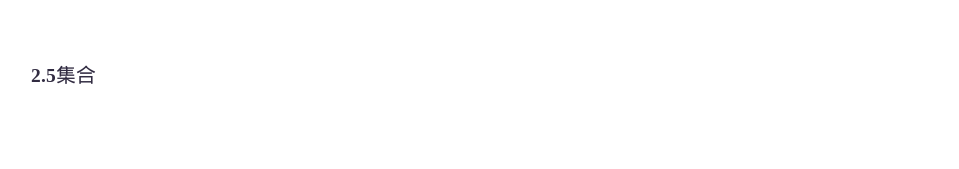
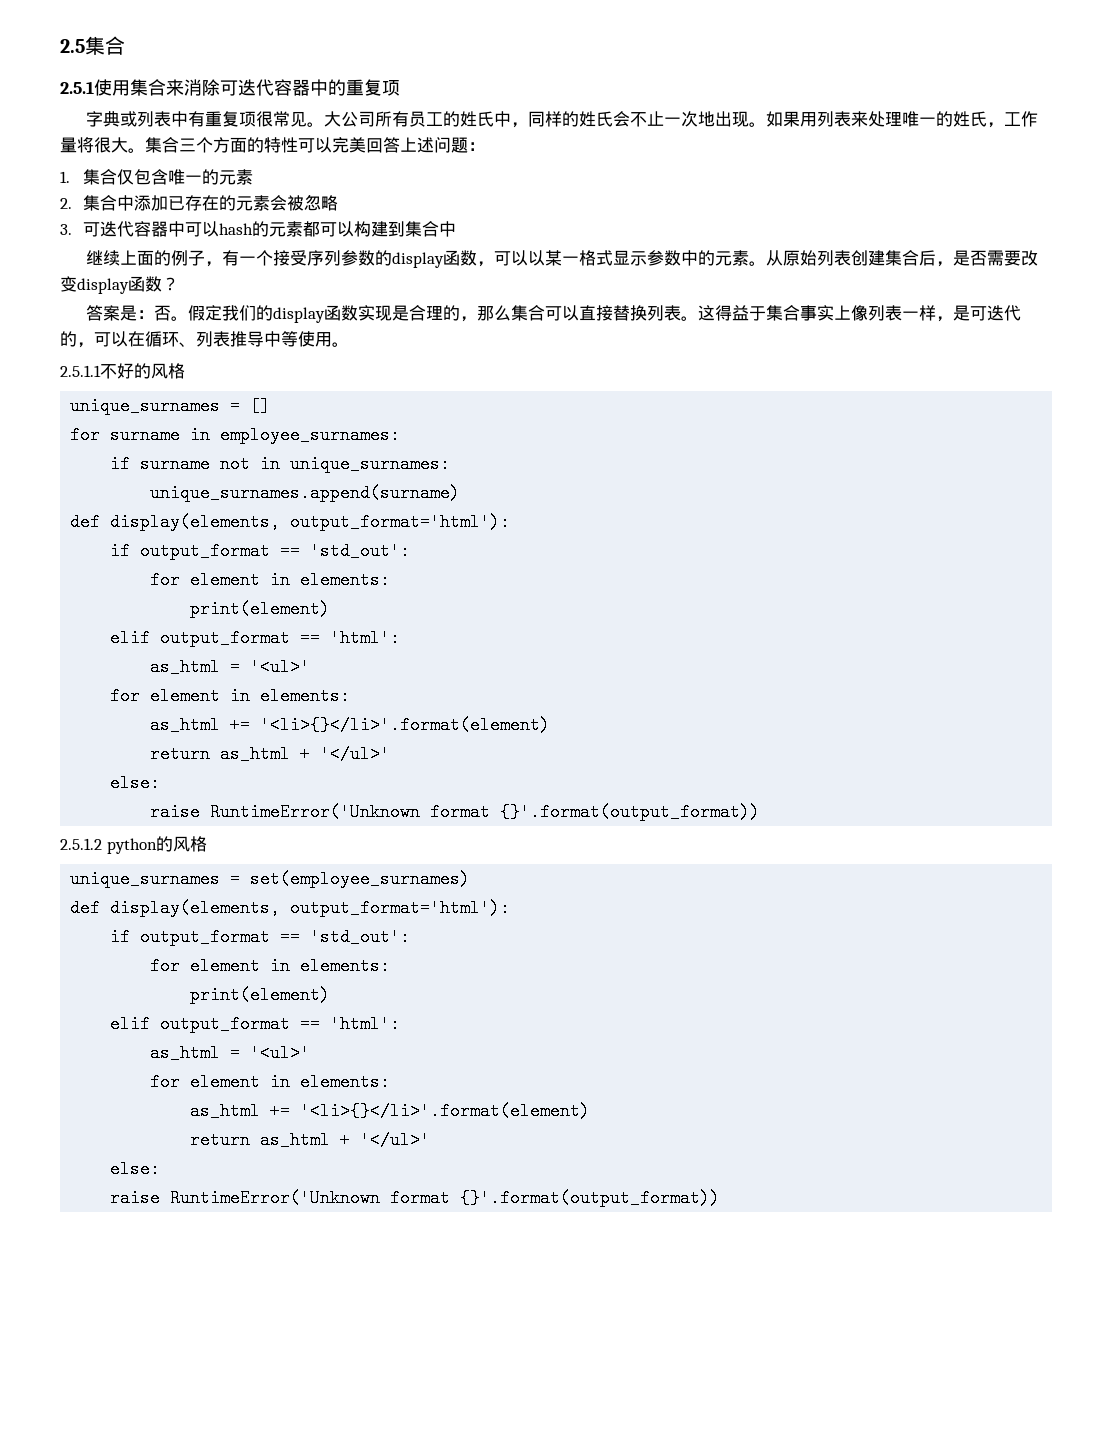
+ 2.5.1使用集合来消除可迭代容器中的重复项
+ 字典或列表中有重复项很常见。大公司所有员工的姓氏中，同样的姓氏会不止一次地出现。如果用列表来处理唯一的姓氏，工作量将很大。集合三个方面的特性可以完美回答上述问题：
+ 1.集合仅包含唯一的元素
+ 2.集合中添加已存在的元素会被忽略
+ 3.可迭代容器中可以hash的元素都可以构建到集合中
+ 继续上面的例子，有一个接受序列参数的display函数，可以以某一格式显示参数中的元素。从原始列表创建集合后，是否需要改变display函数？
+ 答案是：否。假定我们的display函数实现是合理的，那么集合可以直接替换列表。这得益于集合事实上像列表一样，是可迭代的，可以在循环、列表推导中等使用。
+ 2.5.1.1不好的风格
+ unique_surnames = []
+ for surname in employee_surnames:
+ if surname not in unique_surnames:
+ unique_surnames.append(surname)
+ def display(elements, output_format='html'):
+ if output_format == 'std_out':
+ for element in elements:
+ print(element)
+ elif output_format == 'html':
+ as_html = '<ul>'
+ for element in elements:
+ as_html += '<li>{}</li>'.format(element)
+ return as_html + '</ul>'
+ else:
+ raise RuntimeError('Unknown format {}'.format(output_format))
+ 2.5.1.2 python的风格
+ unique_surnames = set(employee_surnames)
+ def display(elements, output_format='html'):
+ if output_format == 'std_out':
+ for element in elements:
+ print(element)
+ elif output_format == 'html':
+ as_html = '<ul>'
+ for element in elements:
+ as_html += '<li>{}</li>'.format(element)
+ return as_html + '</ul>'
+ else:
+ raise RuntimeError('Unknown format {}'.format(output_format))

